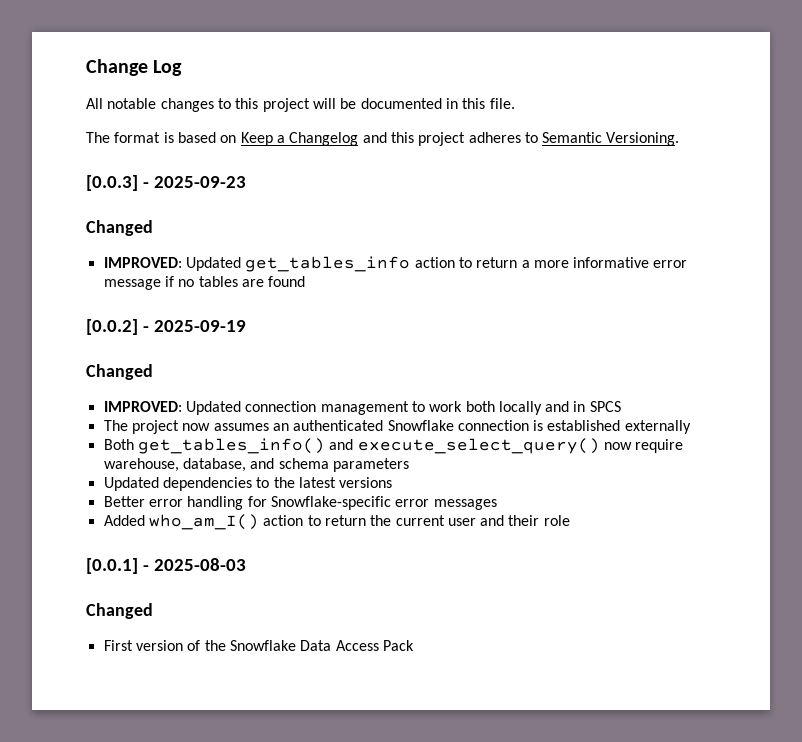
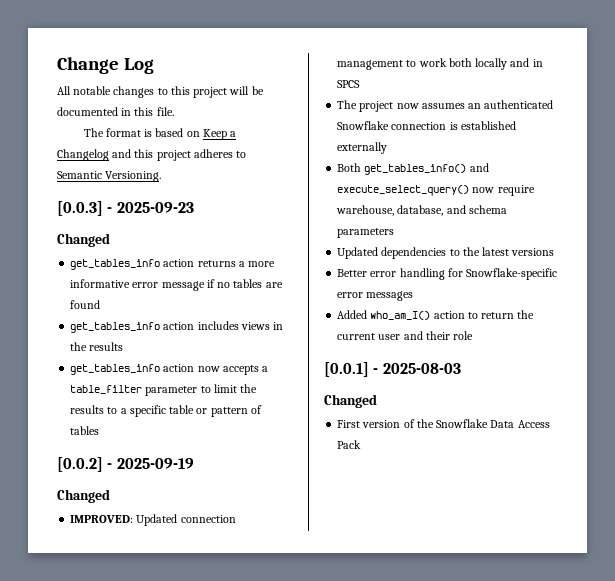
- IMPROVED: Updated get_tables_info action to return a more informative error message if no tables are found
+ get_tables_info action returns a more informative error message if no tables are found
+ get_tables_info action includes views in the results
+ get_tables_info action now accepts a table_filter parameter to limit the results to a specific table or pattern of tables

